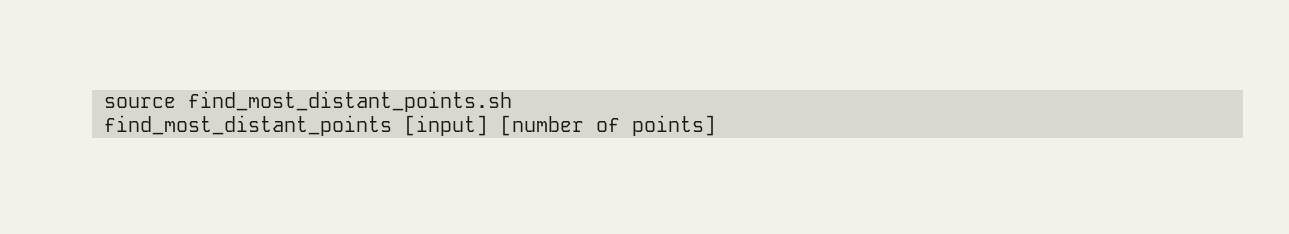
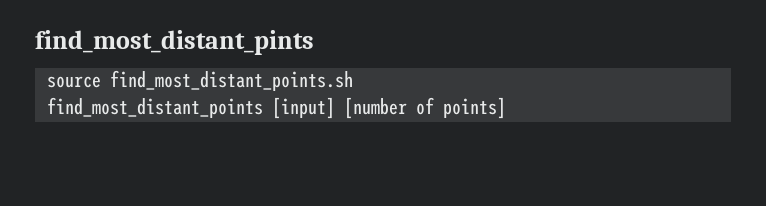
+ find_most_distant_pints

